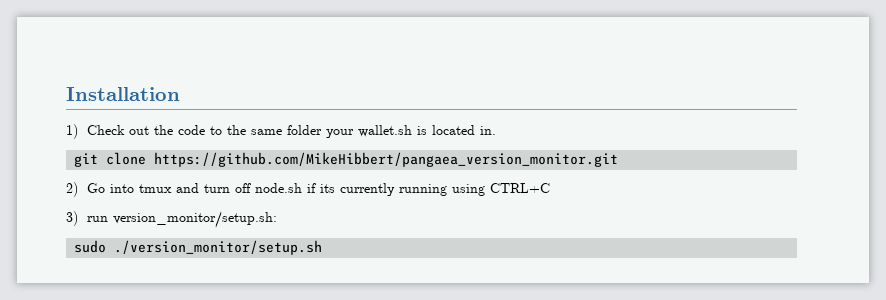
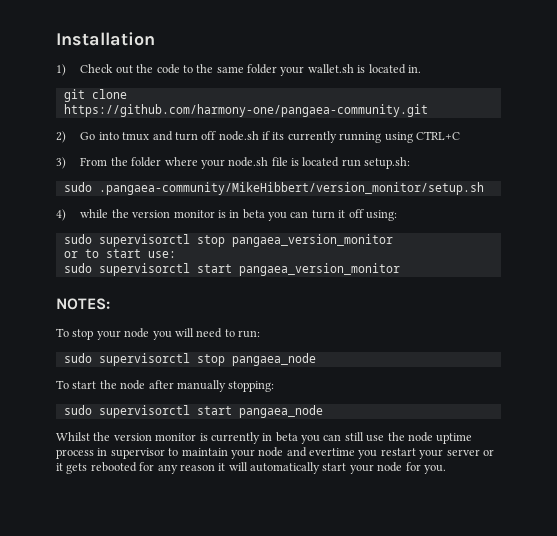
- git clone https://github.com/MikeHibbert/pangaea_version_monitor.git
+ git clone https://github.com/harmony-one/pangaea-community.git
- 3) run version_monitor/setup.sh:
- sudo ./version_monitor/setup.sh
+ 3) From the folder where your node.sh file is located run setup.sh:
+ sudo .pangaea-community/MikeHibbert/version_monitor/setup.sh
+ 4) while the version monitor is in beta you can turn it off using:
+ sudo supervisorctl stop pangaea_version_monitor
+ or to start use:
+ sudo supervisorctl start pangaea_version_monitor
+ NOTES:
+ To stop your node you will need to run:
+ sudo supervisorctl stop pangaea_node
+ To start the node after manually stopping:
+ sudo supervisorctl start pangaea_node
+ Whilst the version monitor is currently in beta you can still use the node uptime process in supervisor to maintain your node and evertime you restart your server or it gets rebooted for any reason it will automatically start your node for you.

